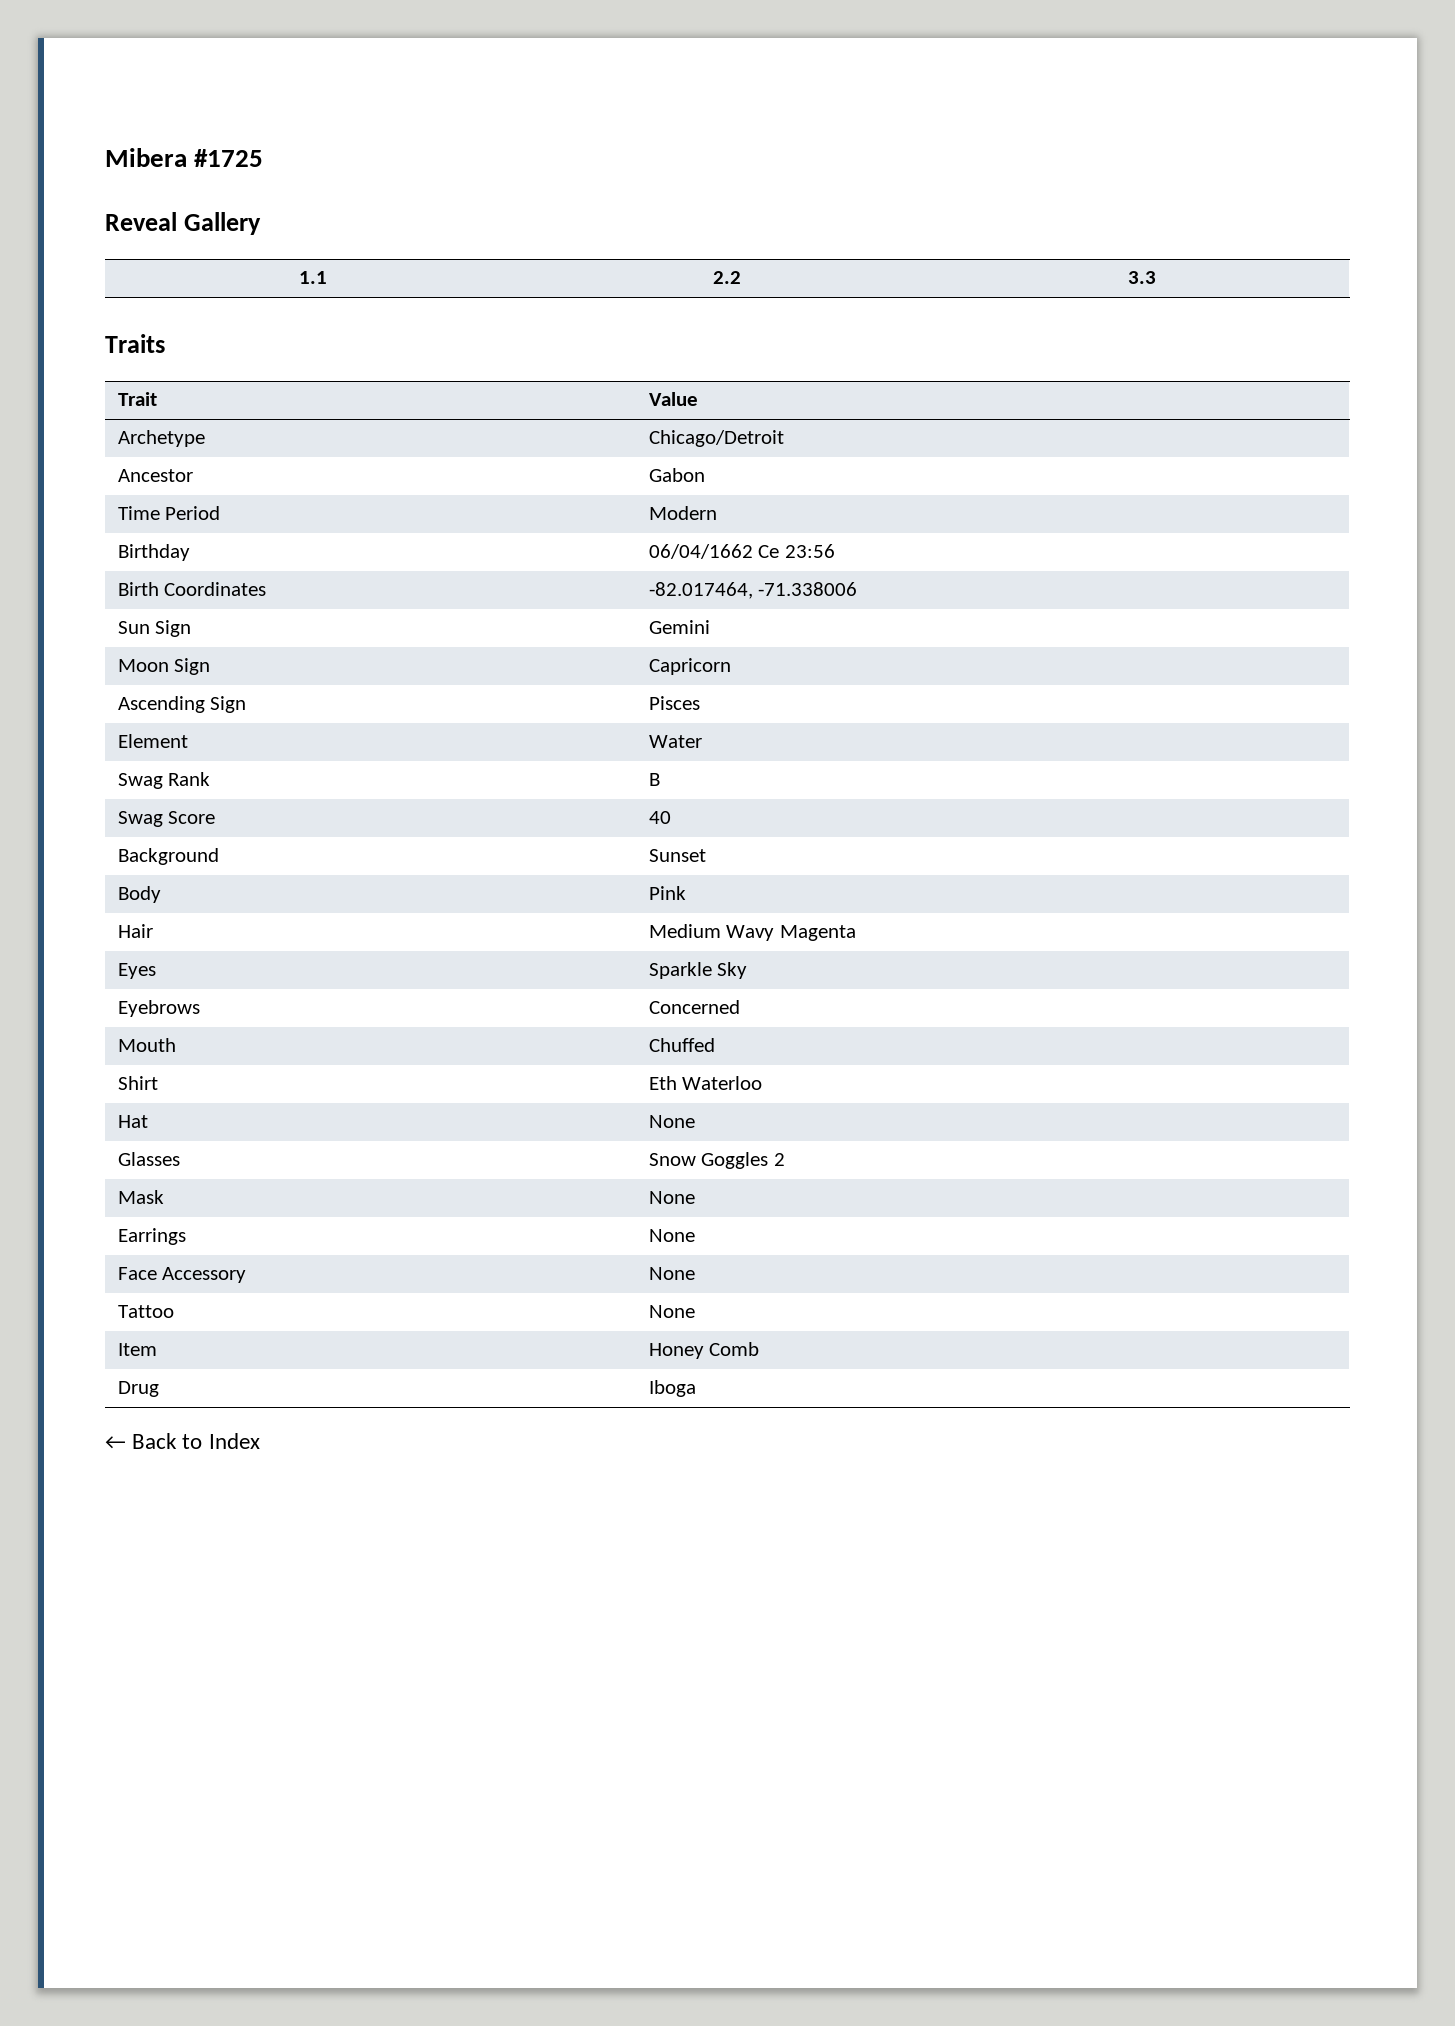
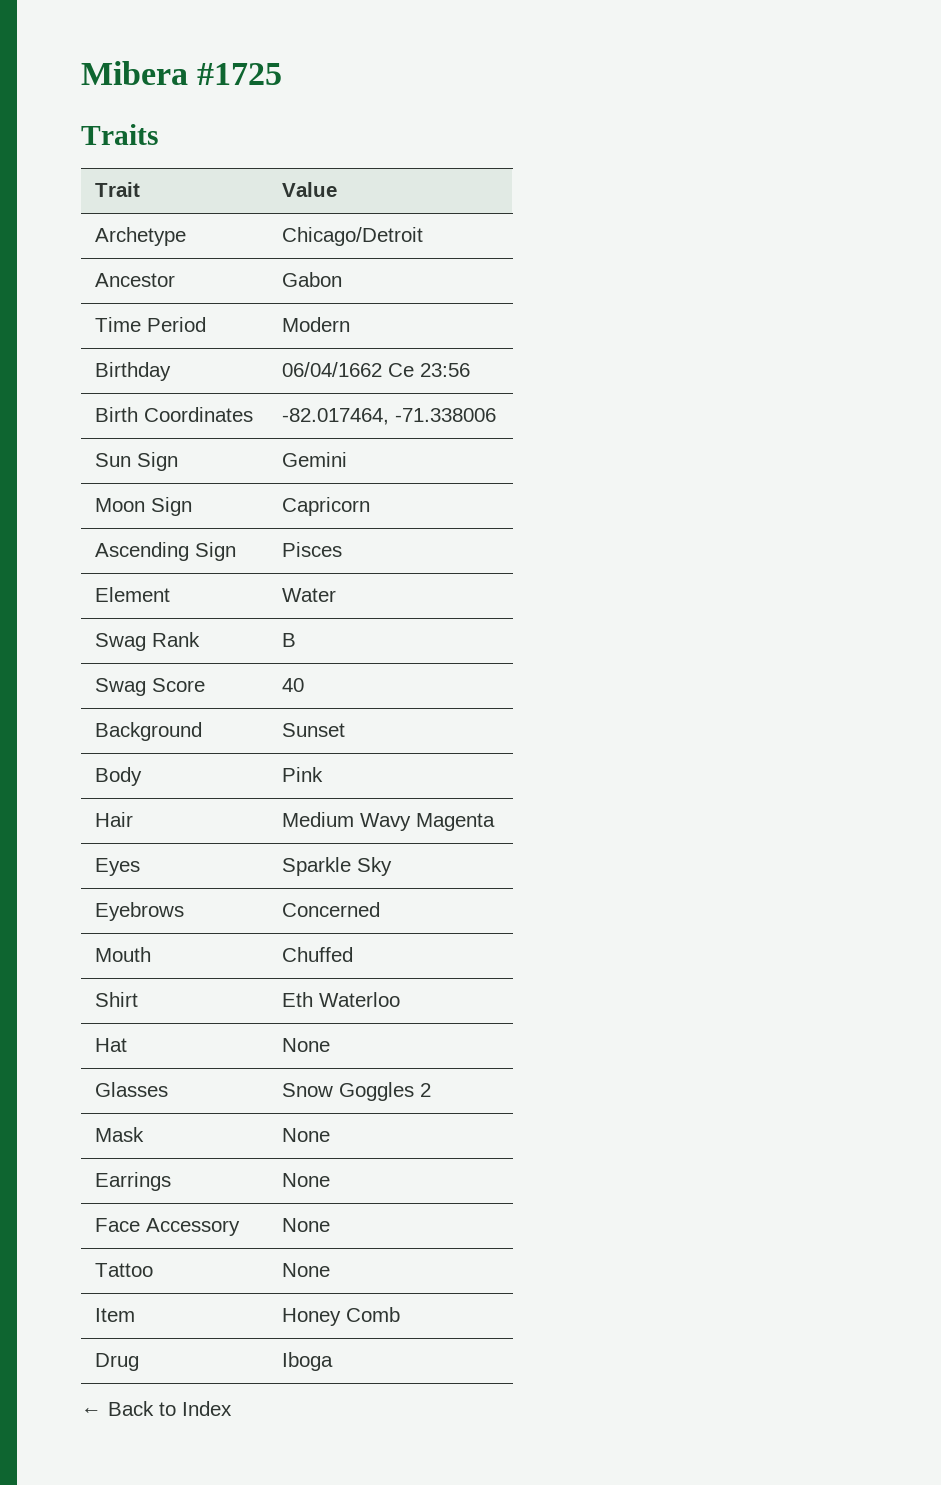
- Reveal Gallery
- 1.1 | 2.2 | 3.3

